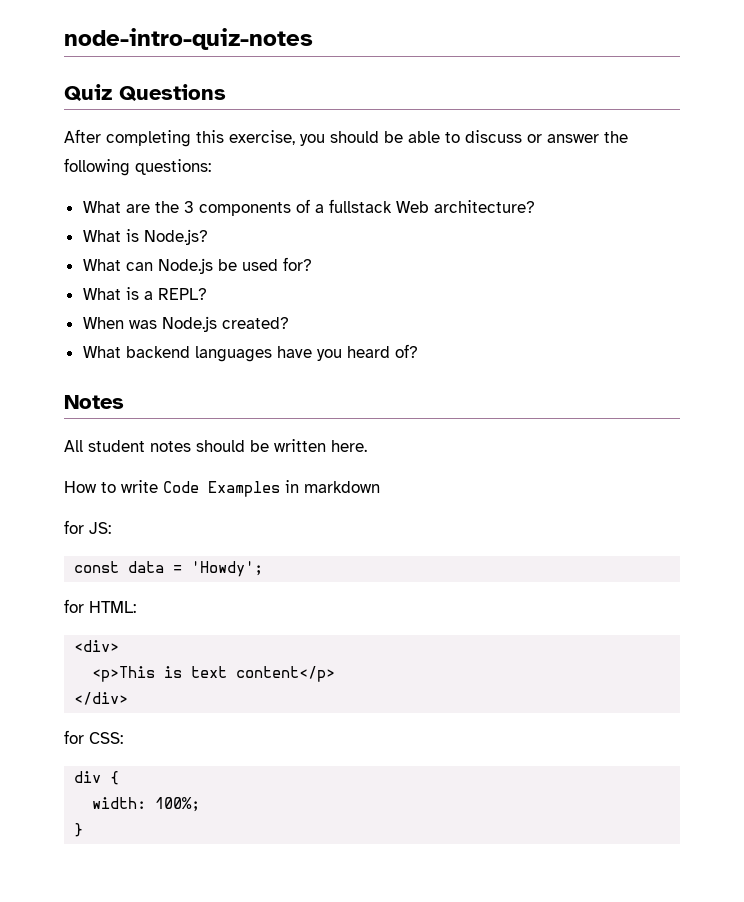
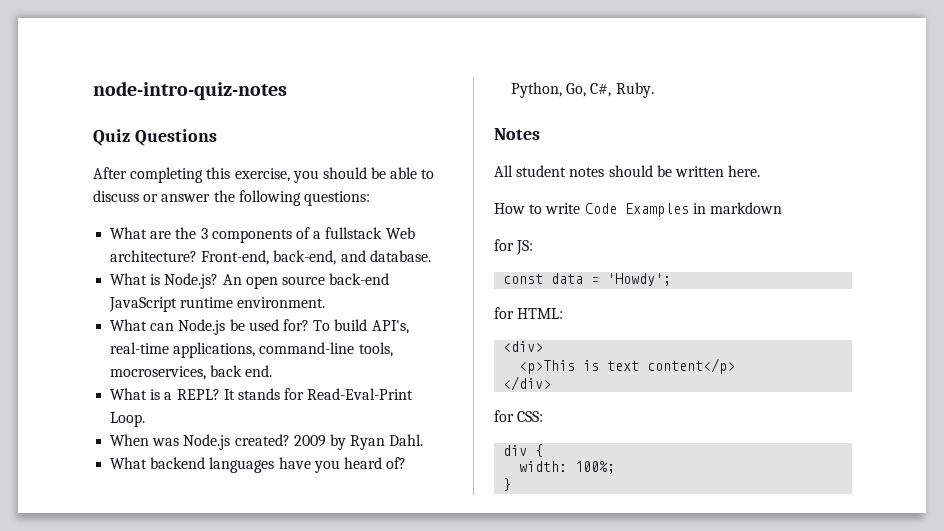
+ Front-end, back-end, and database.
+ An open source back-end JavaScript runtime environment.
+ To build API's, real-time applications, command-line tools, mocroservices, back end.
+ It stands for Read-Eval-Print Loop.
+ 2009 by Ryan Dahl.
+ Python, Go, C#, Ruby.

